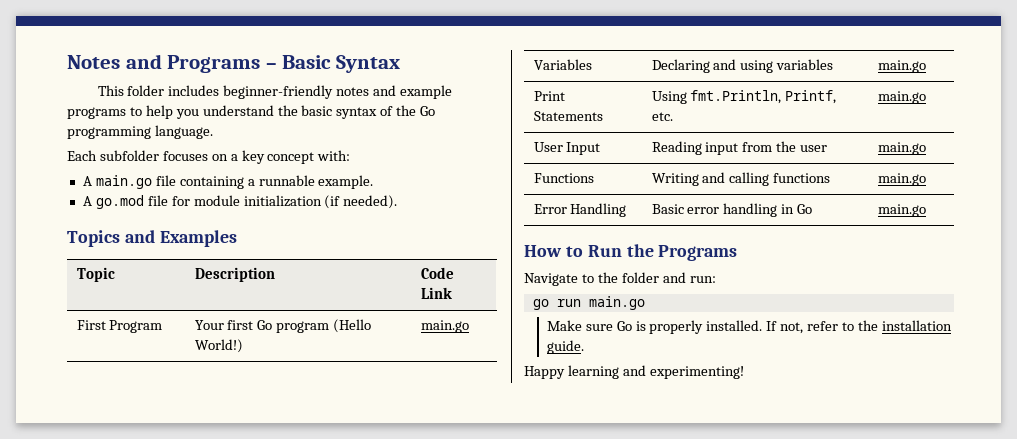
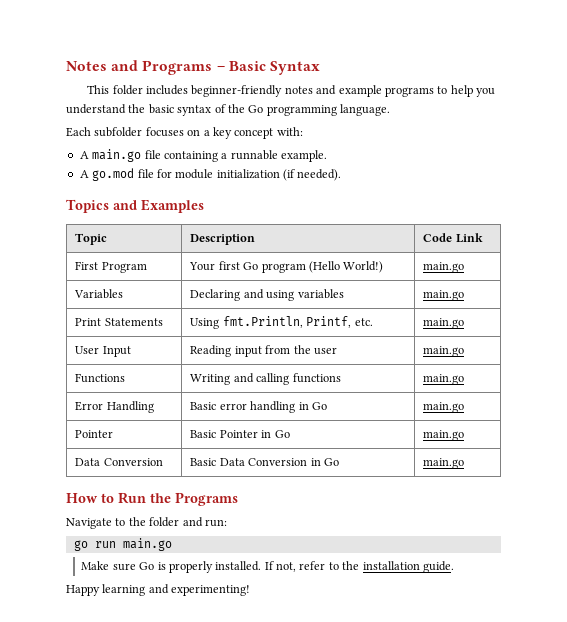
+ Pointer | Basic Pointer in Go | main.go
+ Data Conversion | Basic Data Conversion in Go | main.go

